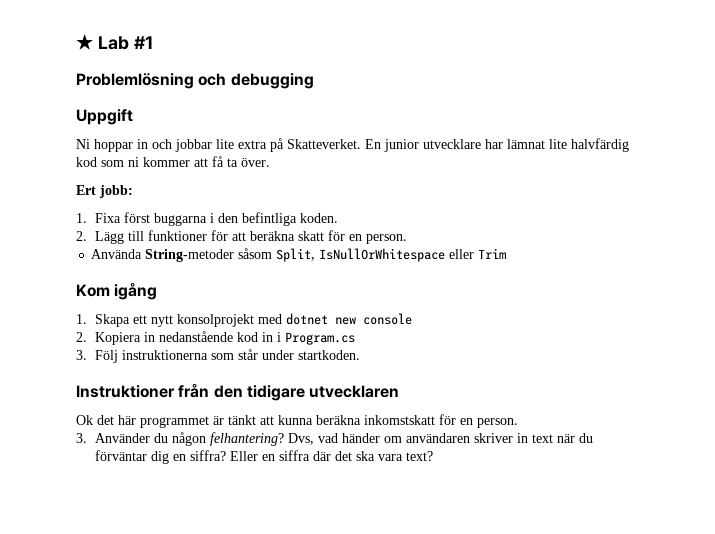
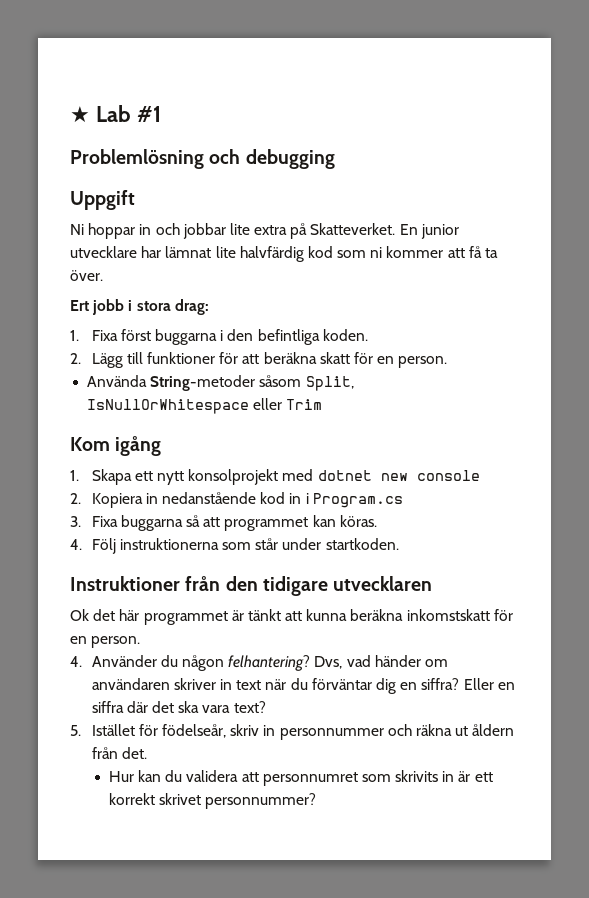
- Ert jobb:
+ Ert jobb i stora drag:
- 3. Följ instruktionerna som står under startkoden.
+ 3. Fixa buggarna så att programmet kan köras.
+ 4. Följ instruktionerna som står under startkoden.
- 3. Använder du någon felhantering?
+ 4. Använder du någon felhantering?
+ 5. Istället för födelseår, skriv in personnummer och räkna ut åldern från det.
+ Hur kan du validera att personnumret som skrivits in är ett korrekt skrivet personnummer?

